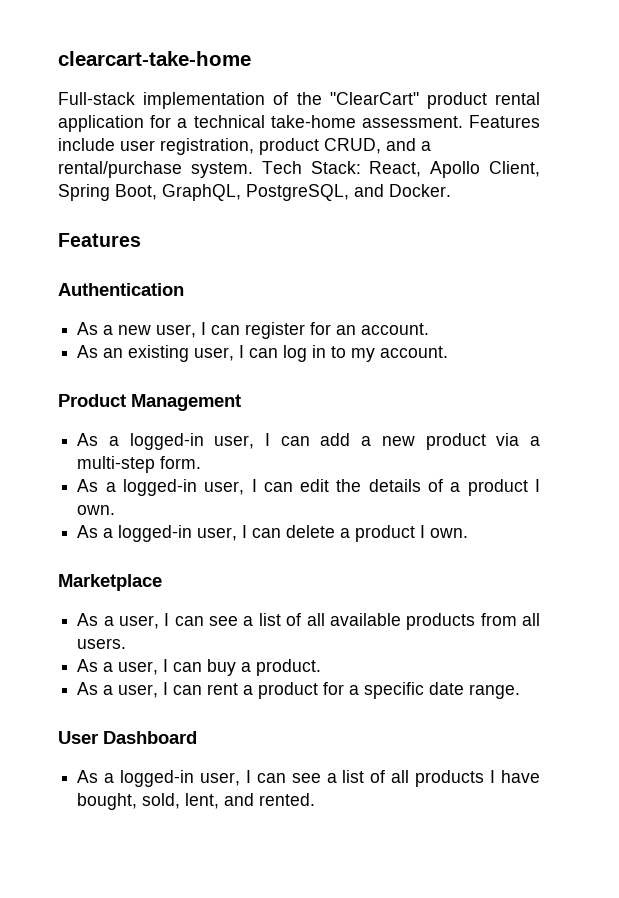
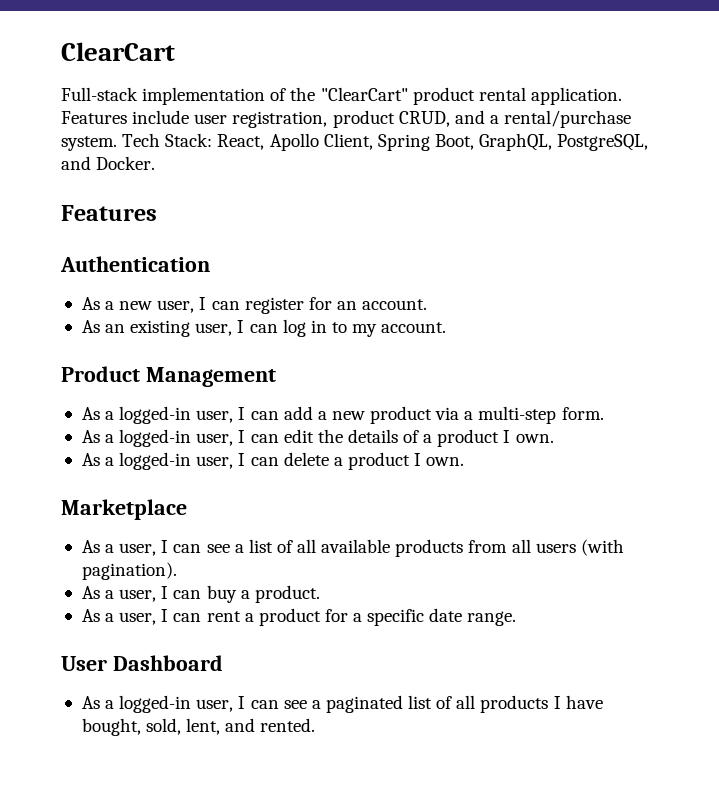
- clearcart-take-home
+ ClearCart
- Full-stack implementation of the "ClearCart" product rental application for a technical take-home assessment.
+ Full-stack implementation of the "ClearCart" product rental application.
- As a user, I can see a list of all available products from all users.
+ As a user, I can see a list of all available products from all users (with pagination).
- As a logged-in user, I can see a list of all products I have bought, sold, lent, and rented.
+ As a logged-in user, I can see a paginated list of all products I have bought, sold, lent, and rented.

